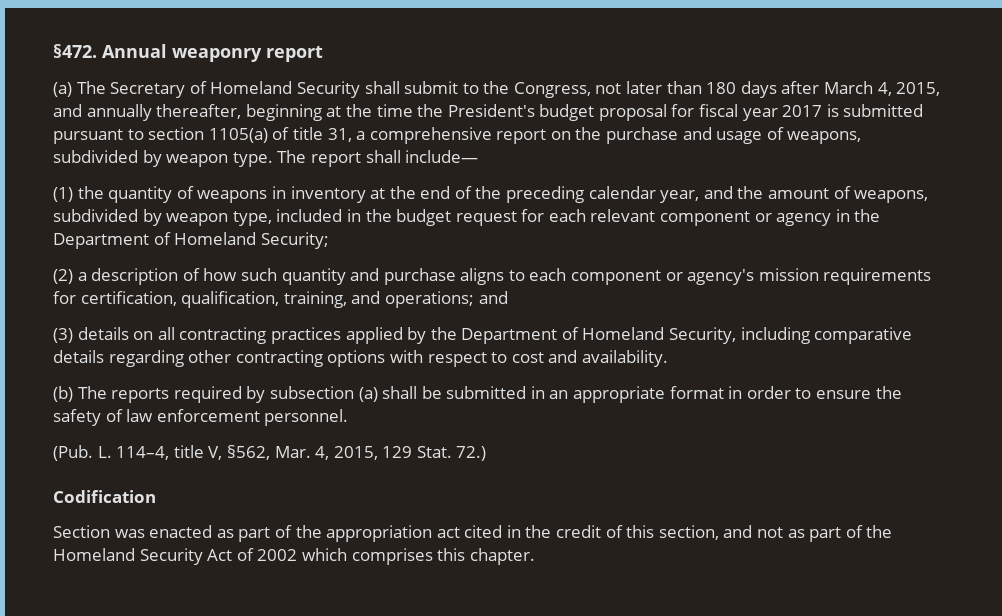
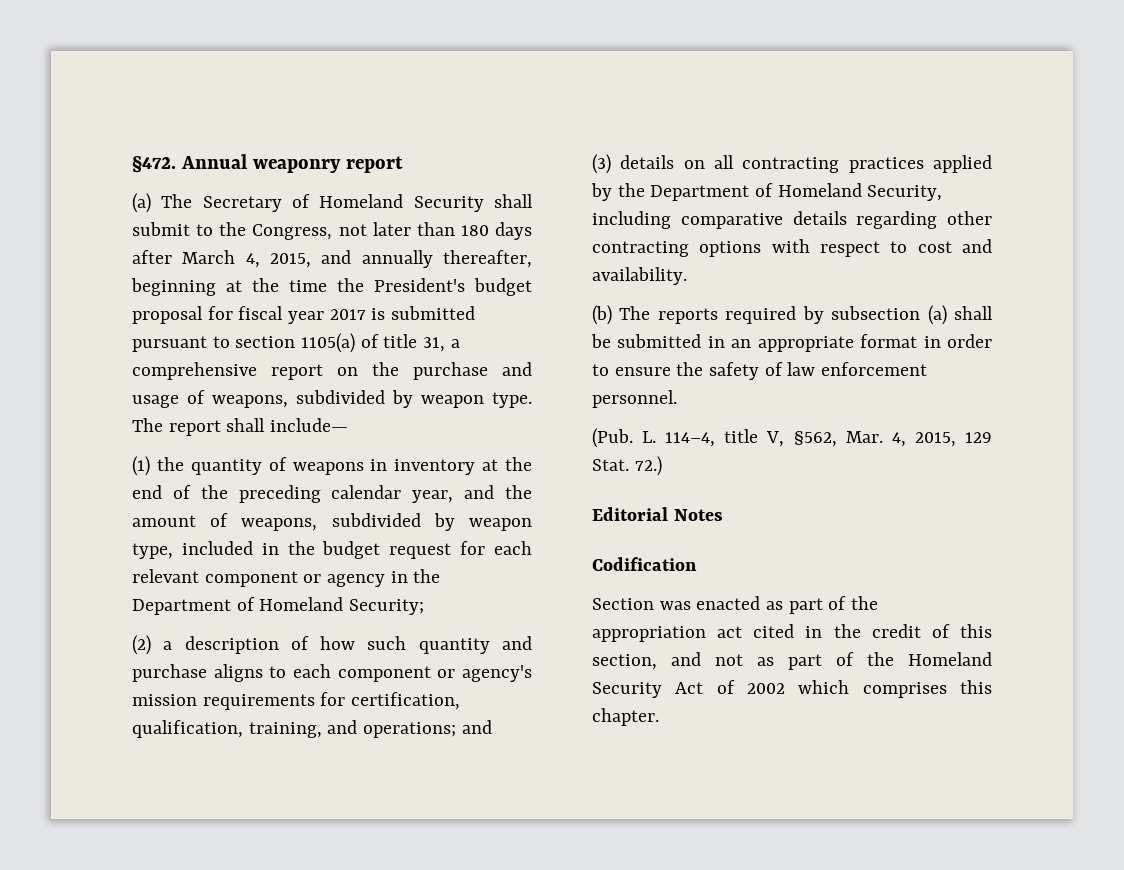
+ Editorial Notes

